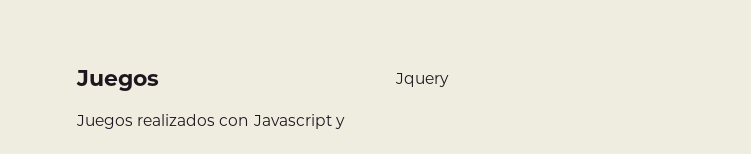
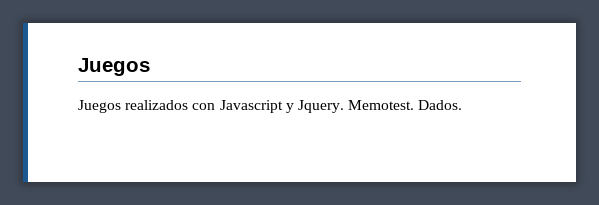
- Juegos realizados con Javascript y Jquery
+ Juegos realizados con Javascript y Jquery. Memotest. Dados.

